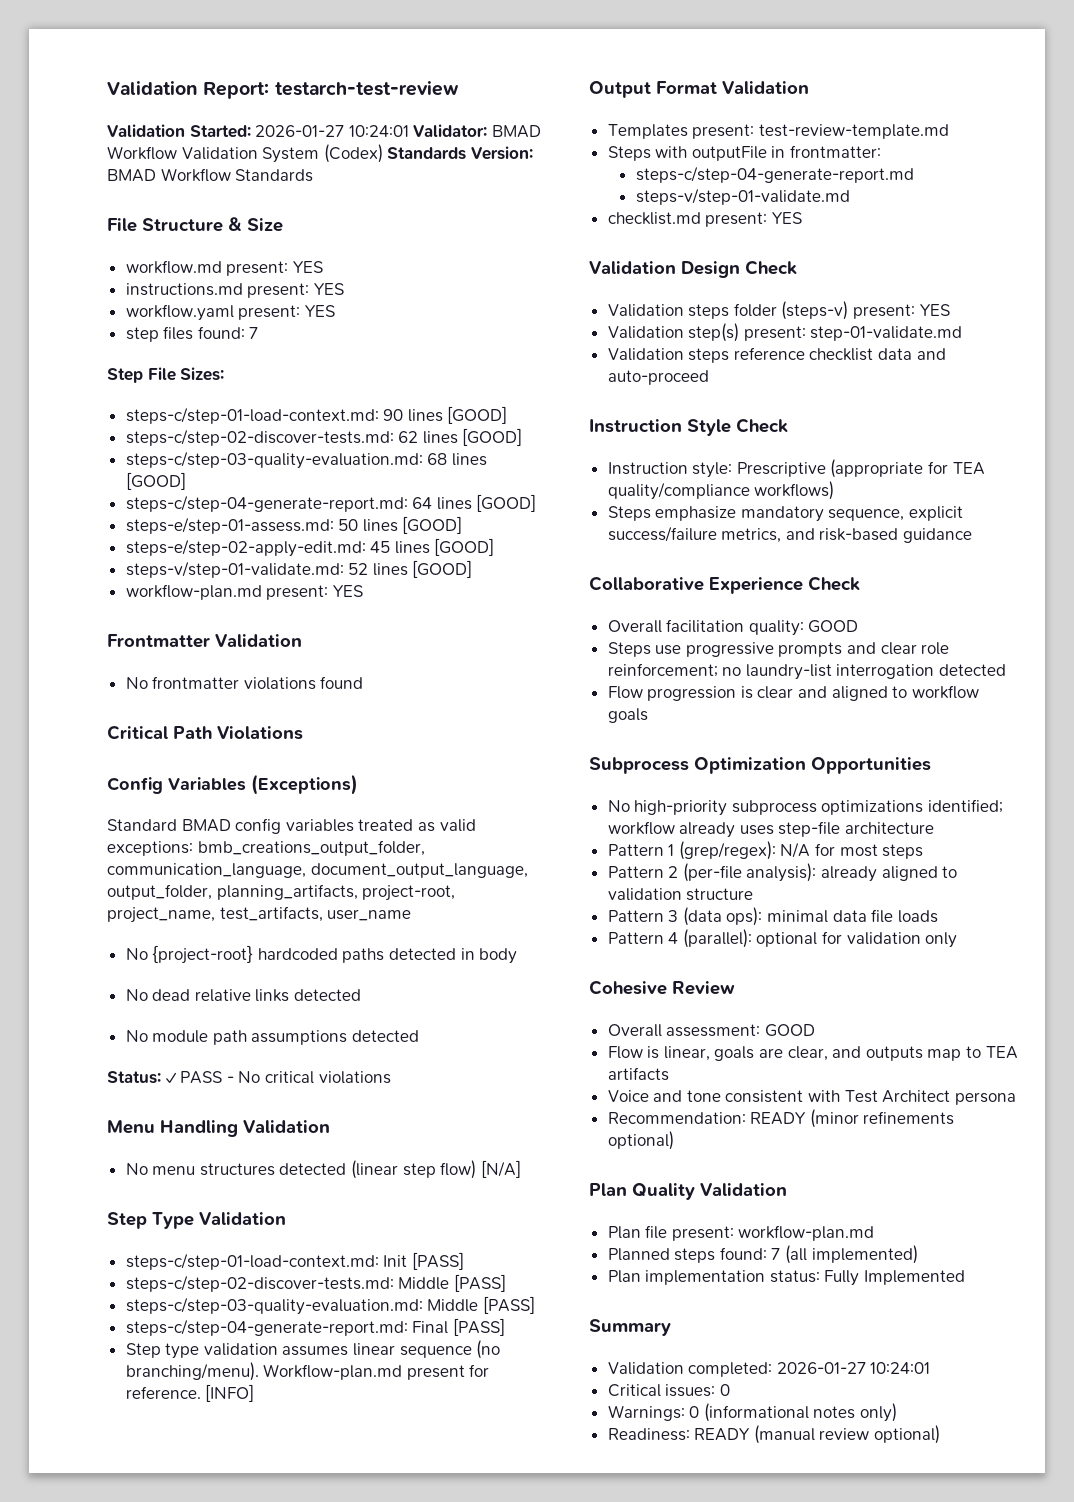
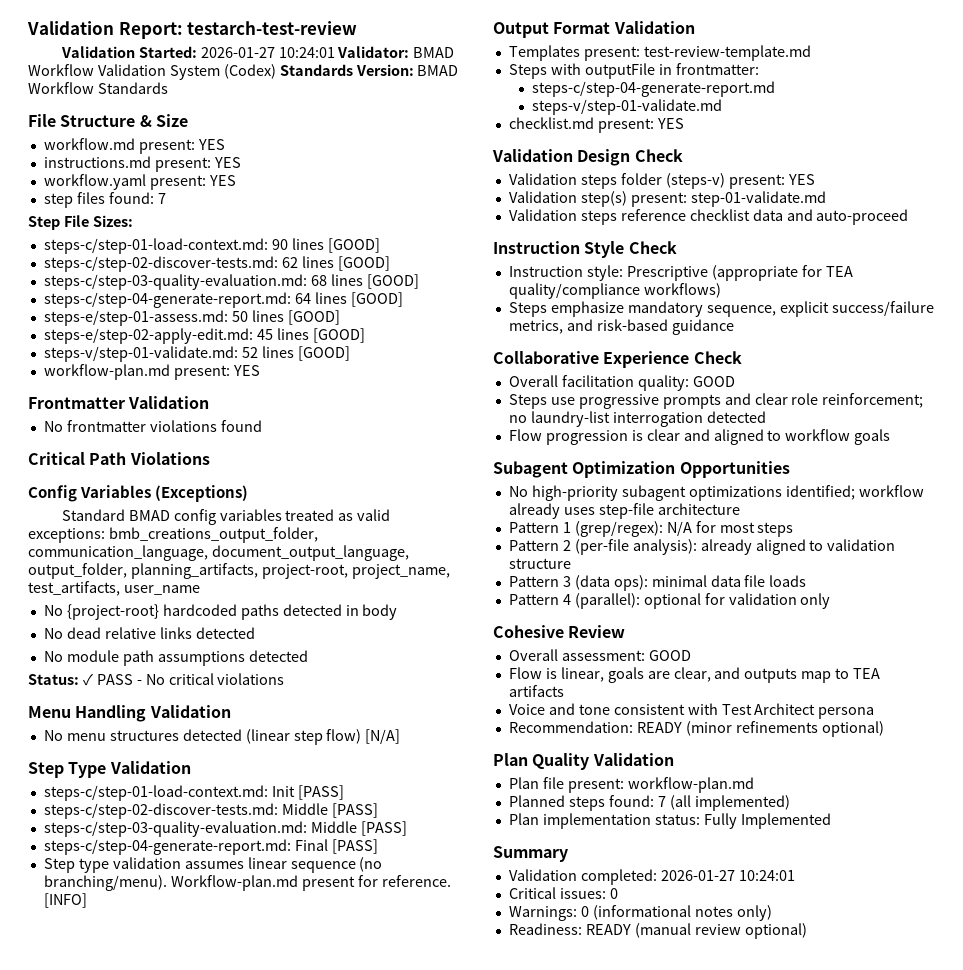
- Subprocess Optimization Opportunities
+ Subagent Optimization Opportunities
- No high-priority subprocess optimizations identified; workflow already uses step-file architecture
+ No high-priority subagent optimizations identified; workflow already uses step-file architecture

